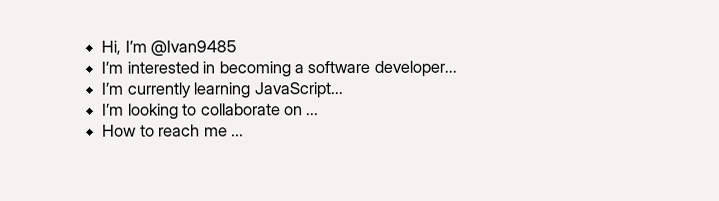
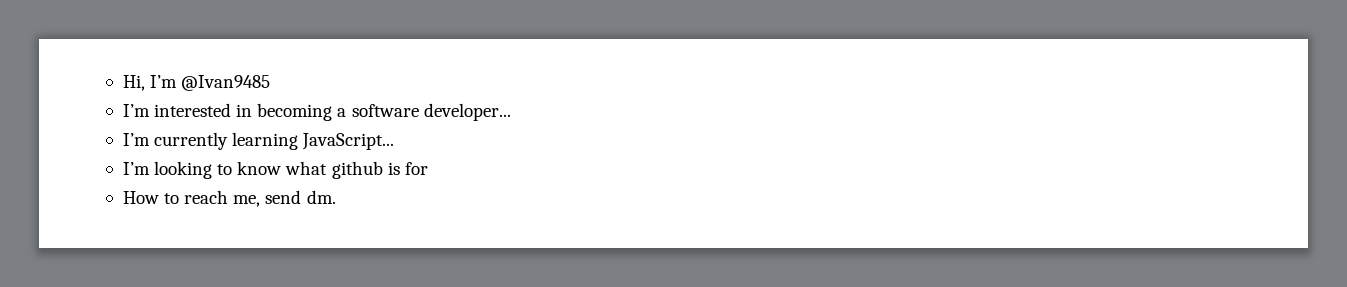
- I’m looking to collaborate on ...
+ I’m looking to know what github is for
- How to reach me ...
+ How to reach me, send dm.

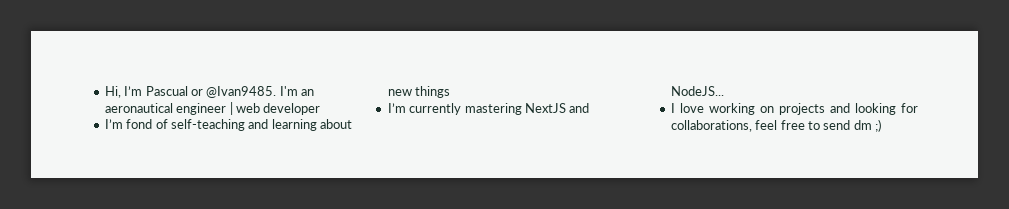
- Hi, I’m @Ivan9485
- I’m interested in becoming a software developer...
- I’m currently learning JavaScript...
- I’m looking to know what github is for
- How to reach me, send dm.
+ Hi, I’m Pascual or @Ivan9485. I'm an aeronautical engineer | web developer
+ I’m fond of self-teaching and learning about new things
+ I’m currently mastering NextJS and NodeJS...
+ I love working on projects and looking for collaborations, feel free to send dm ;)

